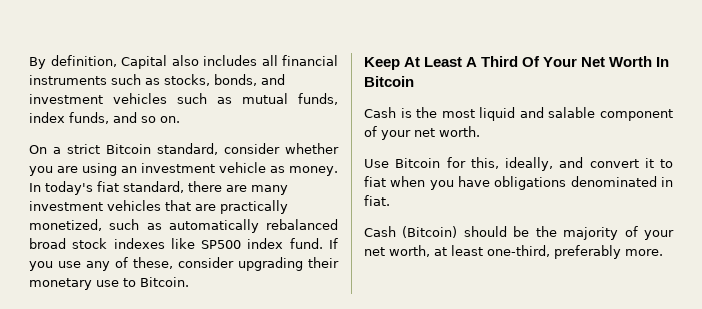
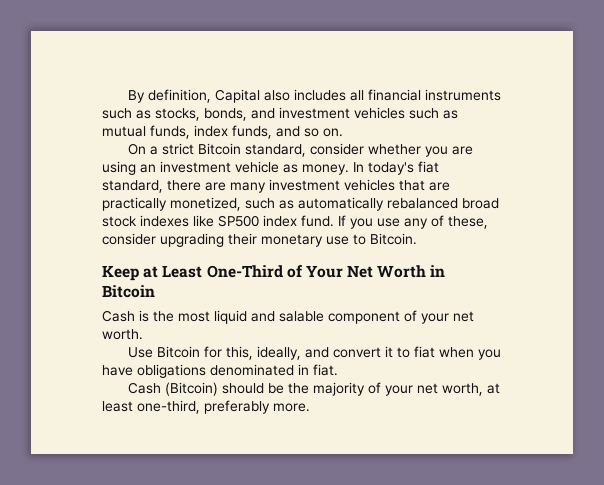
- Keep At Least A Third Of Your Net Worth In Bitcoin
+ Keep at Least One-Third of Your Net Worth in Bitcoin

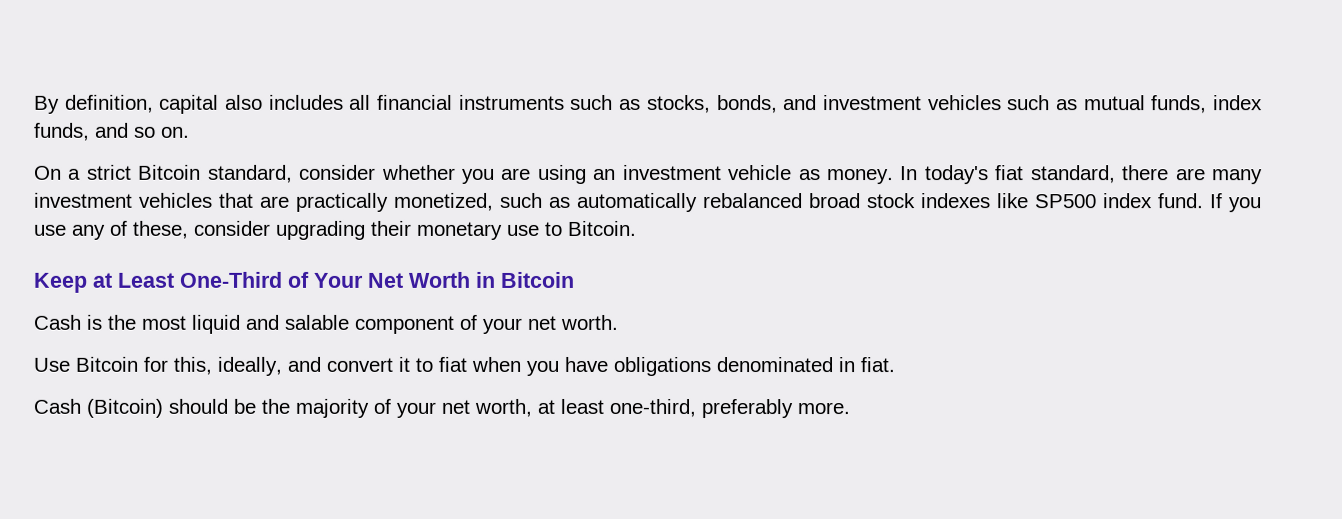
- By definition, Capital also includes all financial instruments such as stocks, bonds, and investment vehicles such as mutual funds, index funds, and so on.
+ By definition, capital also includes all financial instruments such as stocks, bonds, and investment vehicles such as mutual funds, index funds, and so on.

